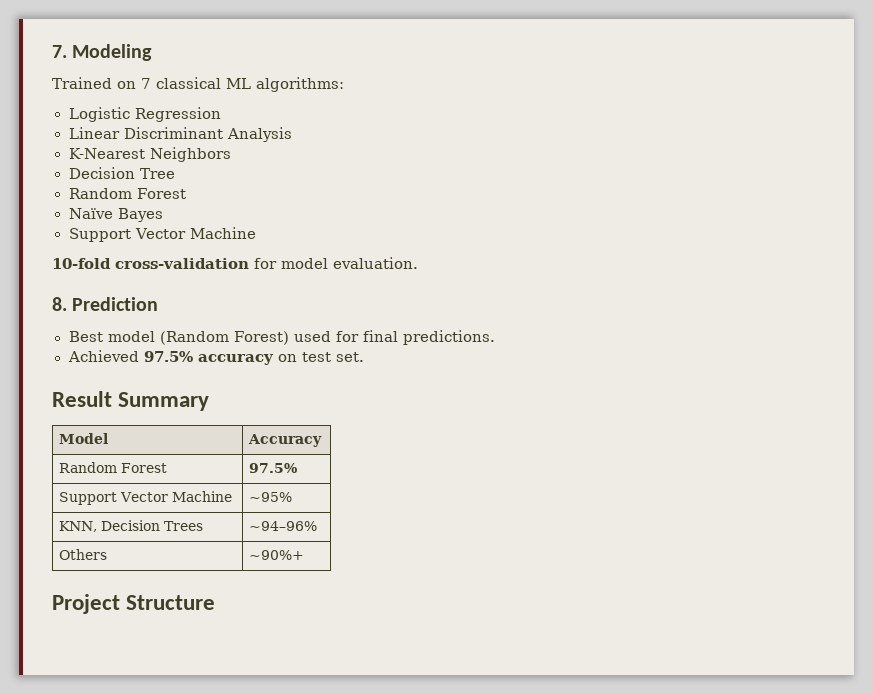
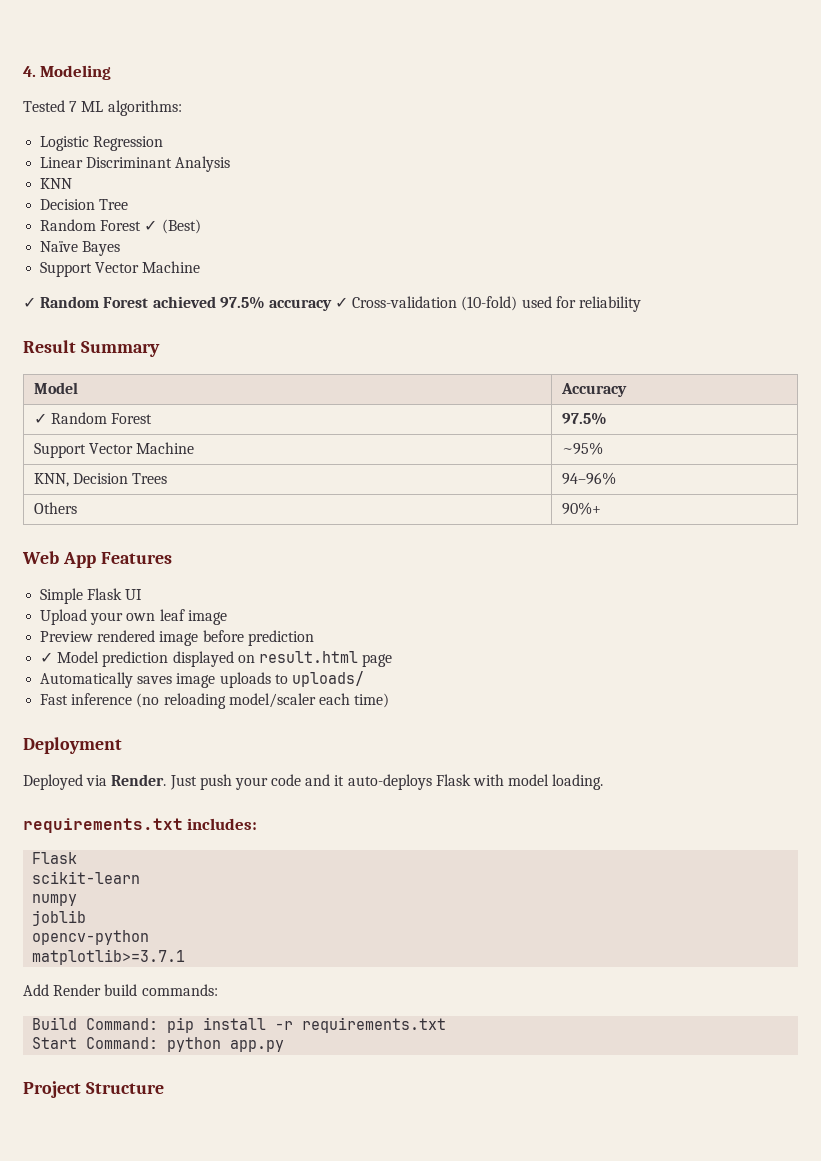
- 7. Modeling
+ 4. Modeling
- Trained on 7 classical ML algorithms:
+ Tested 7 ML algorithms:
- K-Nearest Neighbors
+ KNN
  Decision Tree
- Random Forest
+ Random Forest ✓ (Best)
- 10-fold cross-validation for model evaluation.
- 8. Prediction
- Best model (Random Forest) used for final predictions.
- Achieved 97.5% accuracy on test set.
+ ✓ Random Forest achieved 97.5% accuracy ✓ Cross-validation (10-fold) used for reliability
- Random Forest | 97.5%
+ ✓ Random Forest | 97.5%
- KNN, Decision Trees | ~94–96%
+ KNN, Decision Trees | 94–96%
- Others | ~90%+
+ Others | 90%+
+ Web App Features
+ Simple Flask UI
+ Upload your own leaf image
+ Preview rendered image before prediction
+ ✓ Model prediction displayed on result.html page
+ Automatically saves image uploads to uploads/
+ Fast inference (no reloading model/scaler each time)
+ Deployment
+ Deployed via Render. Just push your code and it auto-deploys Flask with model loading.
+ requirements.txt includes:
+ Flask
+ scikit-learn
+ numpy
+ joblib
+ opencv-python
+ matplotlib>=3.7.1
+ Add Render build commands:
+ Build Command: pip install -r requirements.txt
+ Start Command: python app.py

